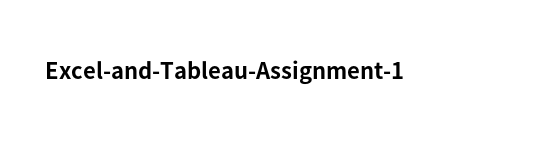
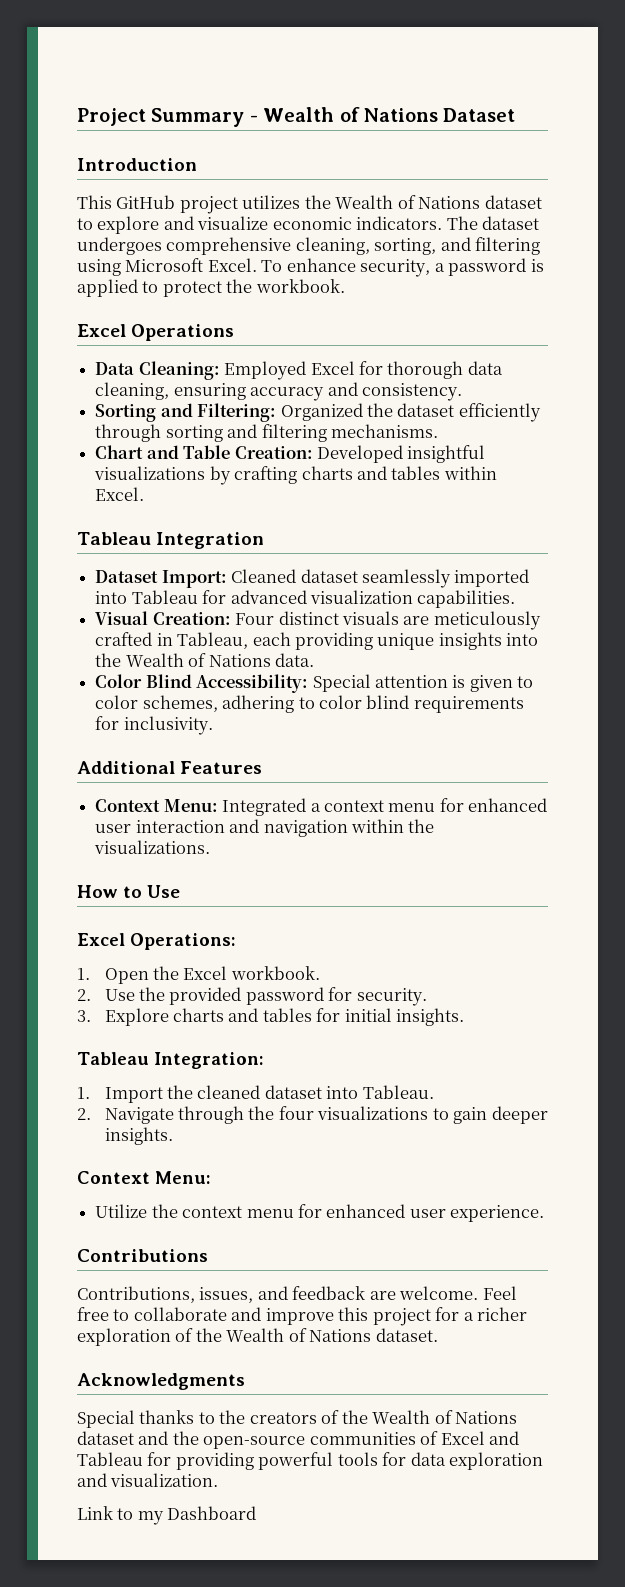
- Excel-and-Tableau-Assignment-1
+ Project Summary - Wealth of Nations Dataset
+ Introduction
+ This GitHub project utilizes the Wealth of Nations dataset to explore and visualize economic indicators. The dataset undergoes comprehensive cleaning, sorting, and filtering using Microsoft Excel. To enhance security, a password is applied to protect the workbook.
+ Excel Operations
+ Data Cleaning: Employed Excel for thorough data cleaning, ensuring accuracy and consistency.
+ Sorting and Filtering: Organized the dataset efficiently through sorting and filtering mechanisms.
+ Chart and Table Creation: Developed insightful visualizations by crafting charts and tables within Excel.
+ Tableau Integration
+ Dataset Import: Cleaned dataset seamlessly imported into Tableau for advanced visualization capabilities.
+ Visual Creation: Four distinct visuals are meticulously crafted in Tableau, each providing unique insights into the Wealth of Nations data.
+ Color Blind Accessibility: Special attention is given to color schemes, adhering to color blind requirements for inclusivity.
+ Additional Features
+ Context Menu: Integrated a context menu for enhanced user interaction and navigation within the visualizations.
+ How to Use
+ Excel Operations:
+ 1. Open the Excel workbook.
+ 2. Use the provided password for security.
+ 3. Explore charts and tables for initial insights.
+ Tableau Integration:
+ 1. Import the cleaned dataset into Tableau.
+ 2. Navigate through the four visualizations to gain deeper insights.
+ Context Menu:
+ Utilize the context menu for enhanced user experience.
+ Contributions
+ Contributions, issues, and feedback are welcome. Feel free to collaborate and improve this project for a richer exploration of the Wealth of Nations dataset.
+ Acknowledgments
+ Special thanks to the creators of the Wealth of Nations dataset and the open-source communities of Excel and Tableau for providing powerful tools for data exploration and visualization.
+ Link to my Dashboard

